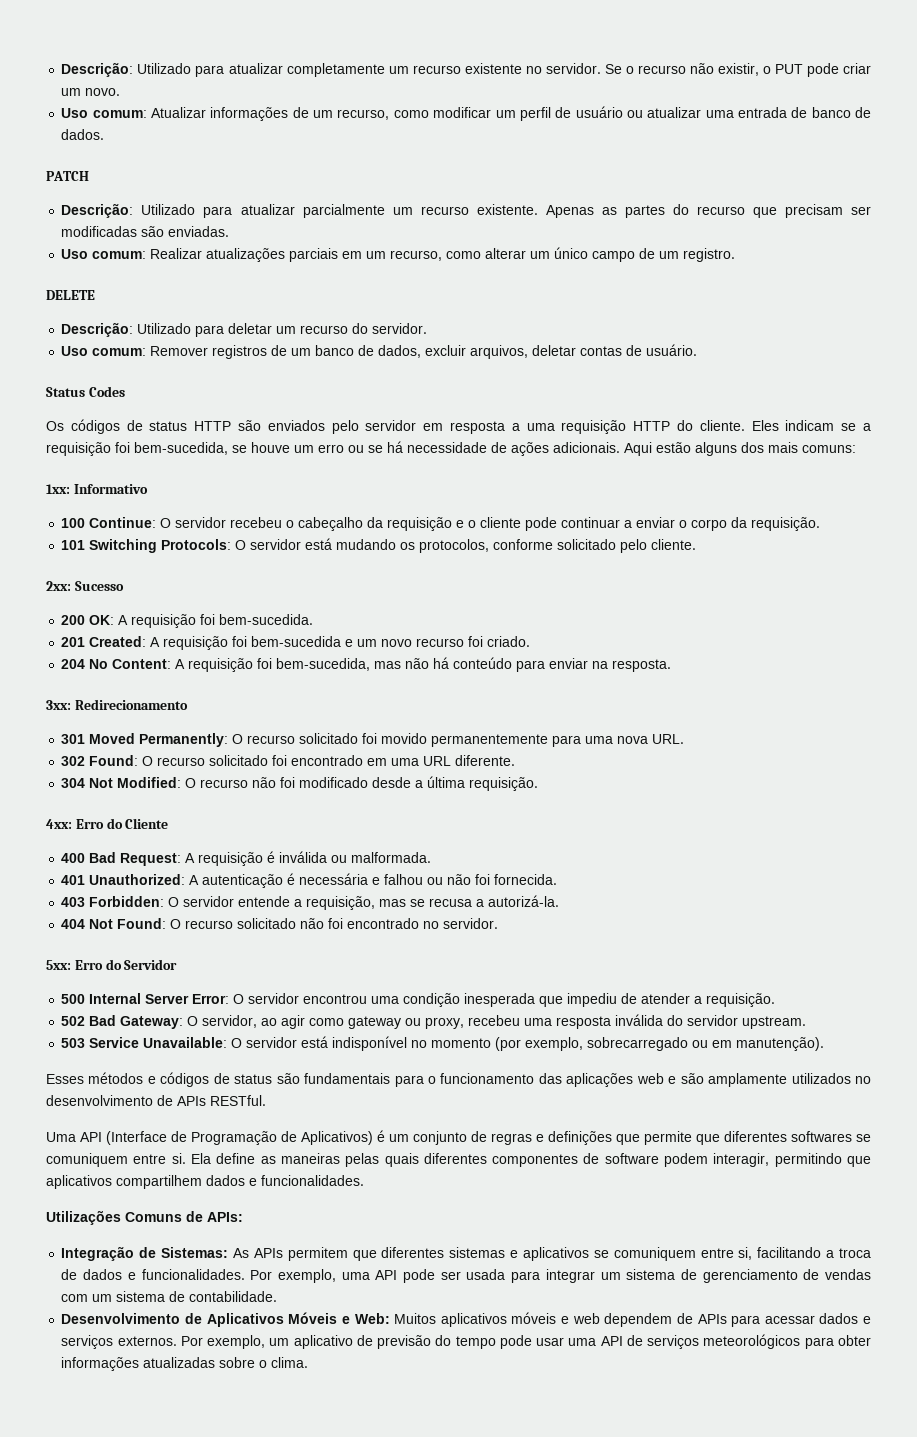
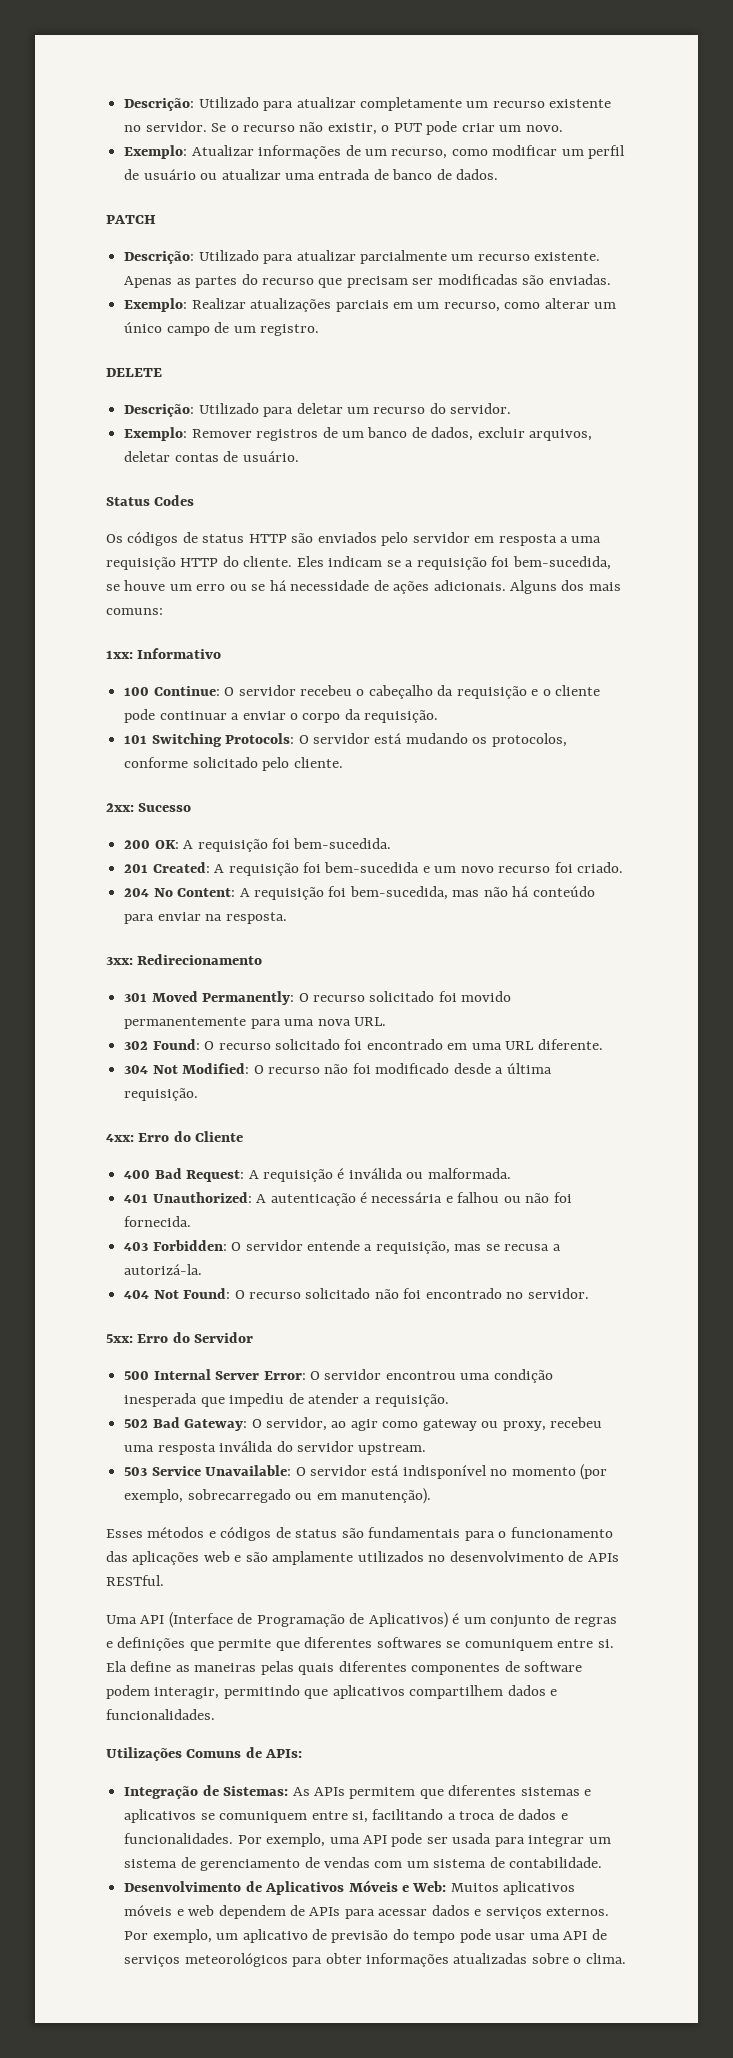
- Uso comum: Atualizar informações de um recurso, como modificar um perfil de usuário ou atualizar uma entrada de banco de dados.
+ Exemplo: Atualizar informações de um recurso, como modificar um perfil de usuário ou atualizar uma entrada de banco de dados.
- Uso comum: Realizar atualizações parciais em um recurso, como alterar um único campo de um registro.
+ Exemplo: Realizar atualizações parciais em um recurso, como alterar um único campo de um registro.
- Uso comum: Remover registros de um banco de dados, excluir arquivos, deletar contas de usuário.
+ Exemplo: Remover registros de um banco de dados, excluir arquivos, deletar contas de usuário.
- Aqui estão alguns dos mais comuns:
+ Alguns dos mais comuns:

